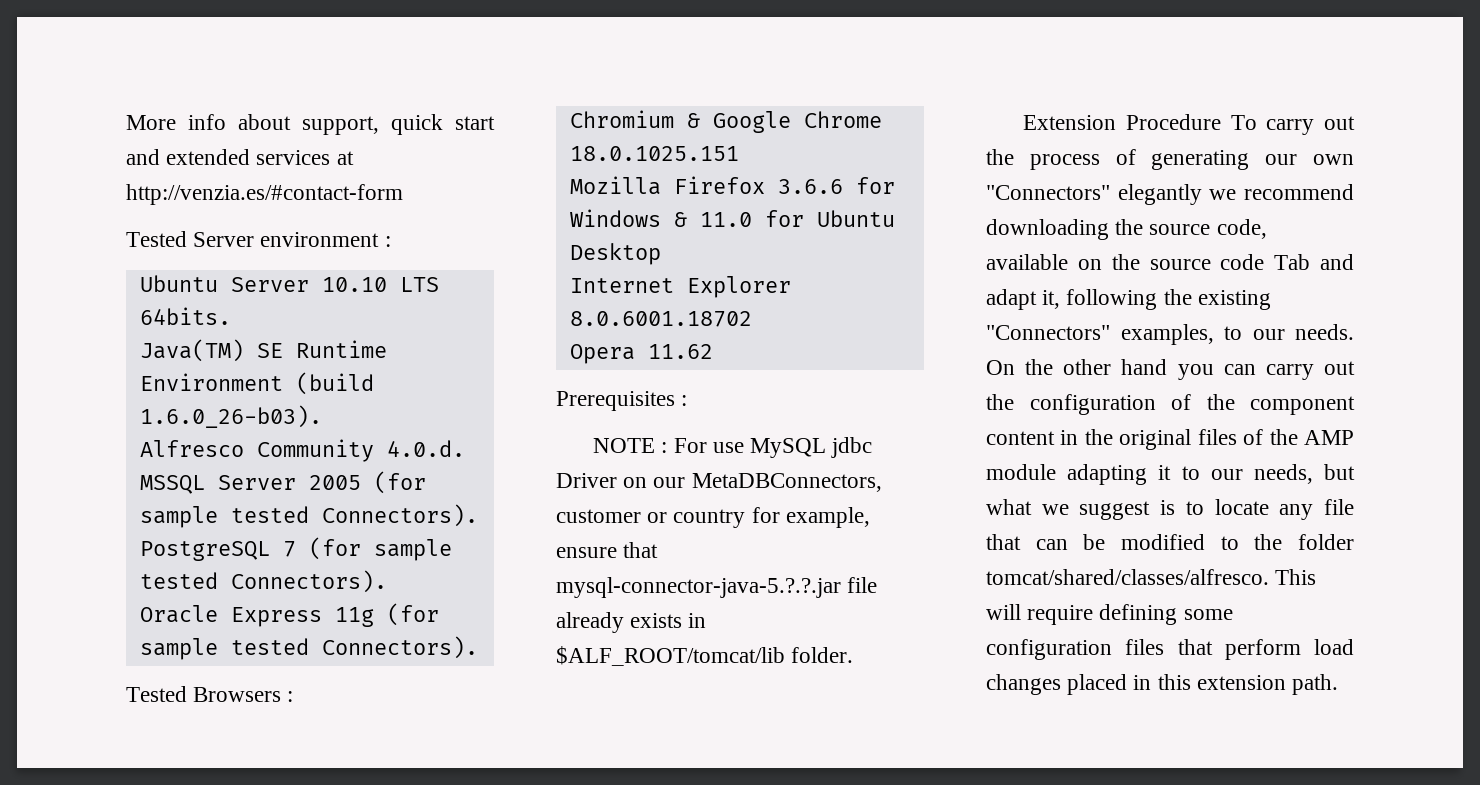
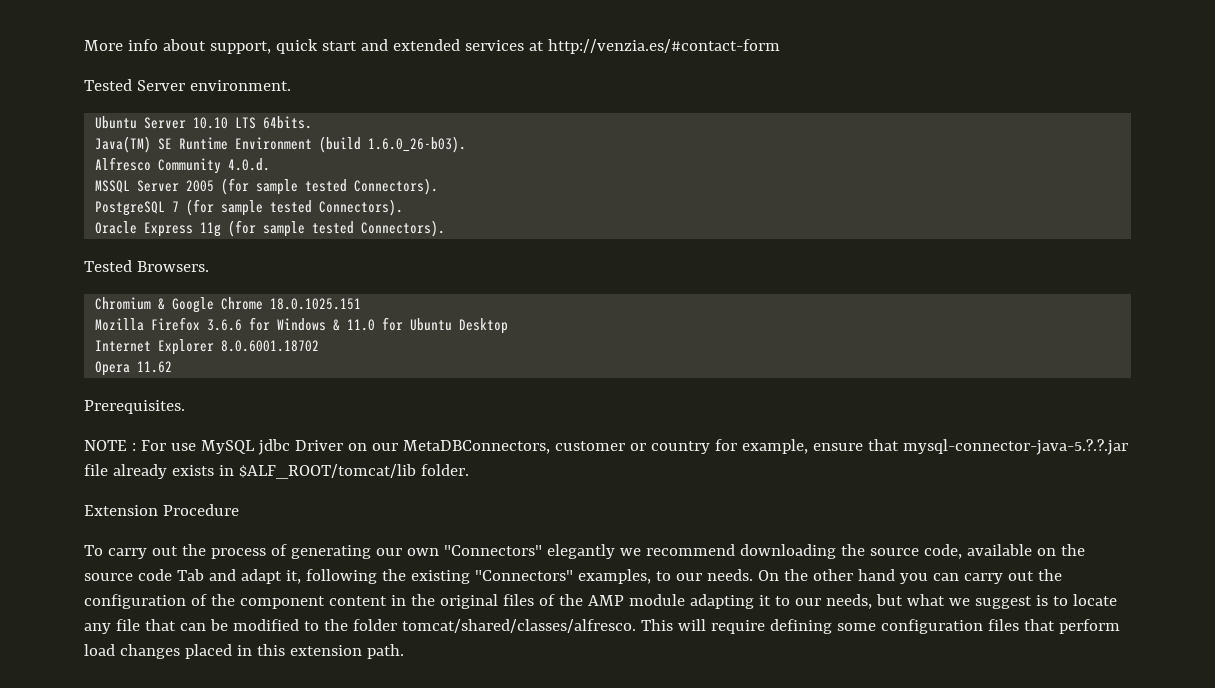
- Tested Server environment :
+ Tested Server environment.
- Tested Browsers :
+ Tested Browsers.
- Prerequisites :
+ Prerequisites.
- Extension Procedure To carry out the process of generating our own "Connectors" elegantly we recommend downloading the source code, available on the source code Tab and adapt it, following the existing "Connectors" examples, to our needs.
+ Extension Procedure
+ To carry out the process of generating our own "Connectors" elegantly we recommend downloading the source code, available on the source code Tab and adapt it, following the existing "Connectors" examples, to our needs.

